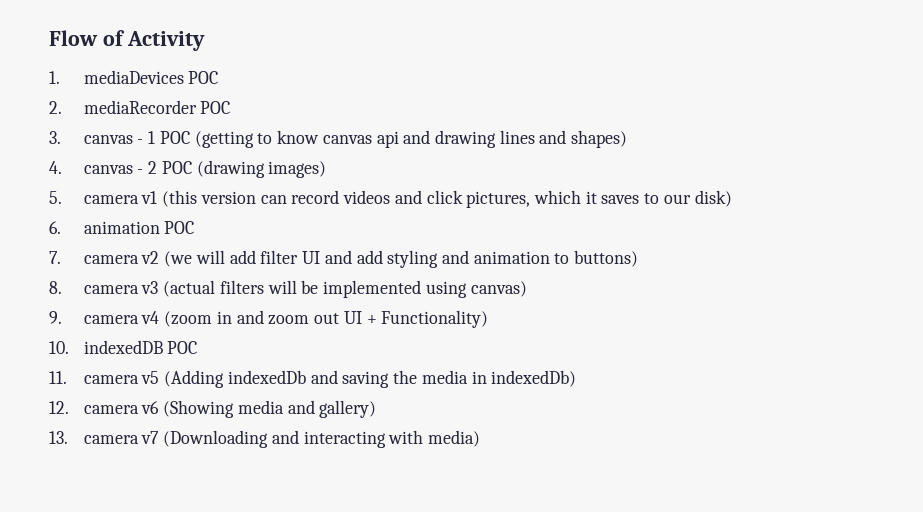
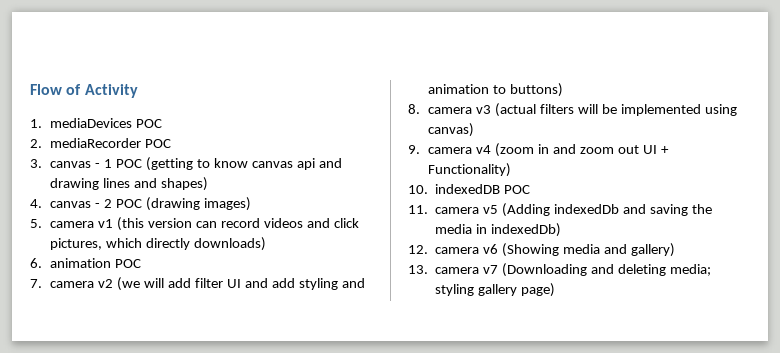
- 5. camera v1 (this version can record videos and click pictures, which it saves to our disk)
+ 5. camera v1 (this version can record videos and click pictures, which directly downloads)
- 13. camera v7 (Downloading and interacting with media)
+ 13. camera v7 (Downloading and deleting media; styling gallery page)

